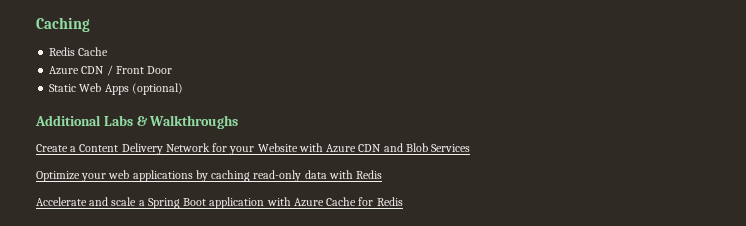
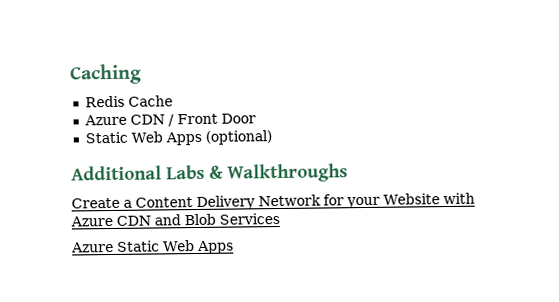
- Optimize your web applications by caching read-only data with Redis
- Accelerate and scale a Spring Boot application with Azure Cache for Redis
+ Azure Static Web Apps

